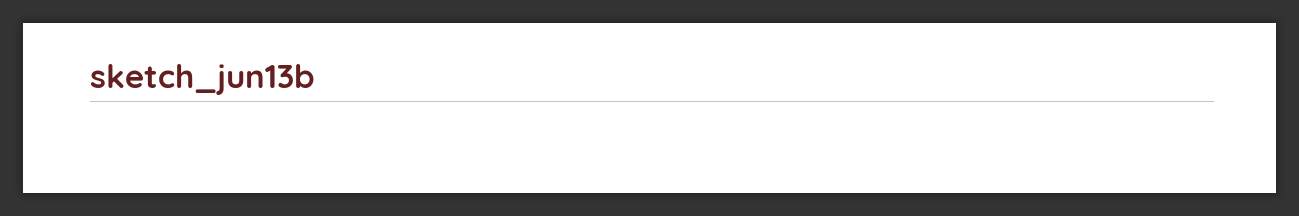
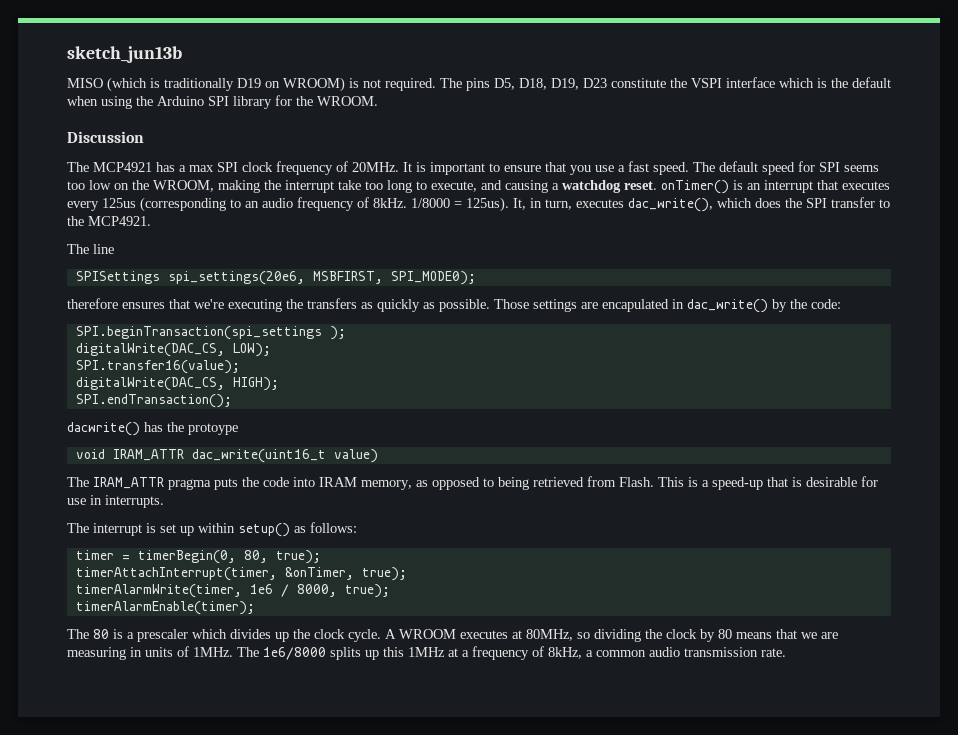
+ MISO (which is traditionally D19 on WROOM) is not required. The pins D5, D18, D19, D23 constitute the VSPI interface which is the default when using the Arduino SPI library for the WROOM.
+ Discussion
+ The MCP4921 has a max SPI clock frequency of 20MHz. It is important to ensure that you use a fast speed. The default speed for SPI seems too low on the WROOM, making the interrupt take too long to execute, and causing a watchdog reset. onTimer() is an interrupt that executes every 125us (corresponding to an audio frequency of 8kHz. 1/8000 = 125us). It, in turn, executes dac_write(), which does the SPI transfer to the MCP4921.
+ The line
+ SPISettings spi_settings(20e6, MSBFIRST, SPI_MODE0);
+ therefore ensures that we're executing the transfers as quickly as possible. Those settings are encapulated in dac_write() by the code:
+ SPI.beginTransaction(spi_settings );
+ digitalWrite(DAC_CS, LOW);
+ SPI.transfer16(value);
+ digitalWrite(DAC_CS, HIGH);
+ SPI.endTransaction();
+ dacwrite() has the protoype
+ void IRAM_ATTR dac_write(uint16_t value)
+ The IRAM_ATTR pragma puts the code into IRAM memory, as opposed to being retrieved from Flash. This is a speed-up that is desirable for use in interrupts.
+ The interrupt is set up within setup() as follows:
+ timer = timerBegin(0, 80, true);
+ timerAttachInterrupt(timer, &onTimer, true);
+ timerAlarmWrite(timer, 1e6 / 8000, true);
+ timerAlarmEnable(timer);
+ The 80 is a prescaler which divides up the clock cycle. A WROOM executes at 80MHz, so dividing the clock by 80 means that we are measuring in units of 1MHz. The 1e6/8000 splits up this 1MHz at a frequency of 8kHz, a common audio transmission rate.

